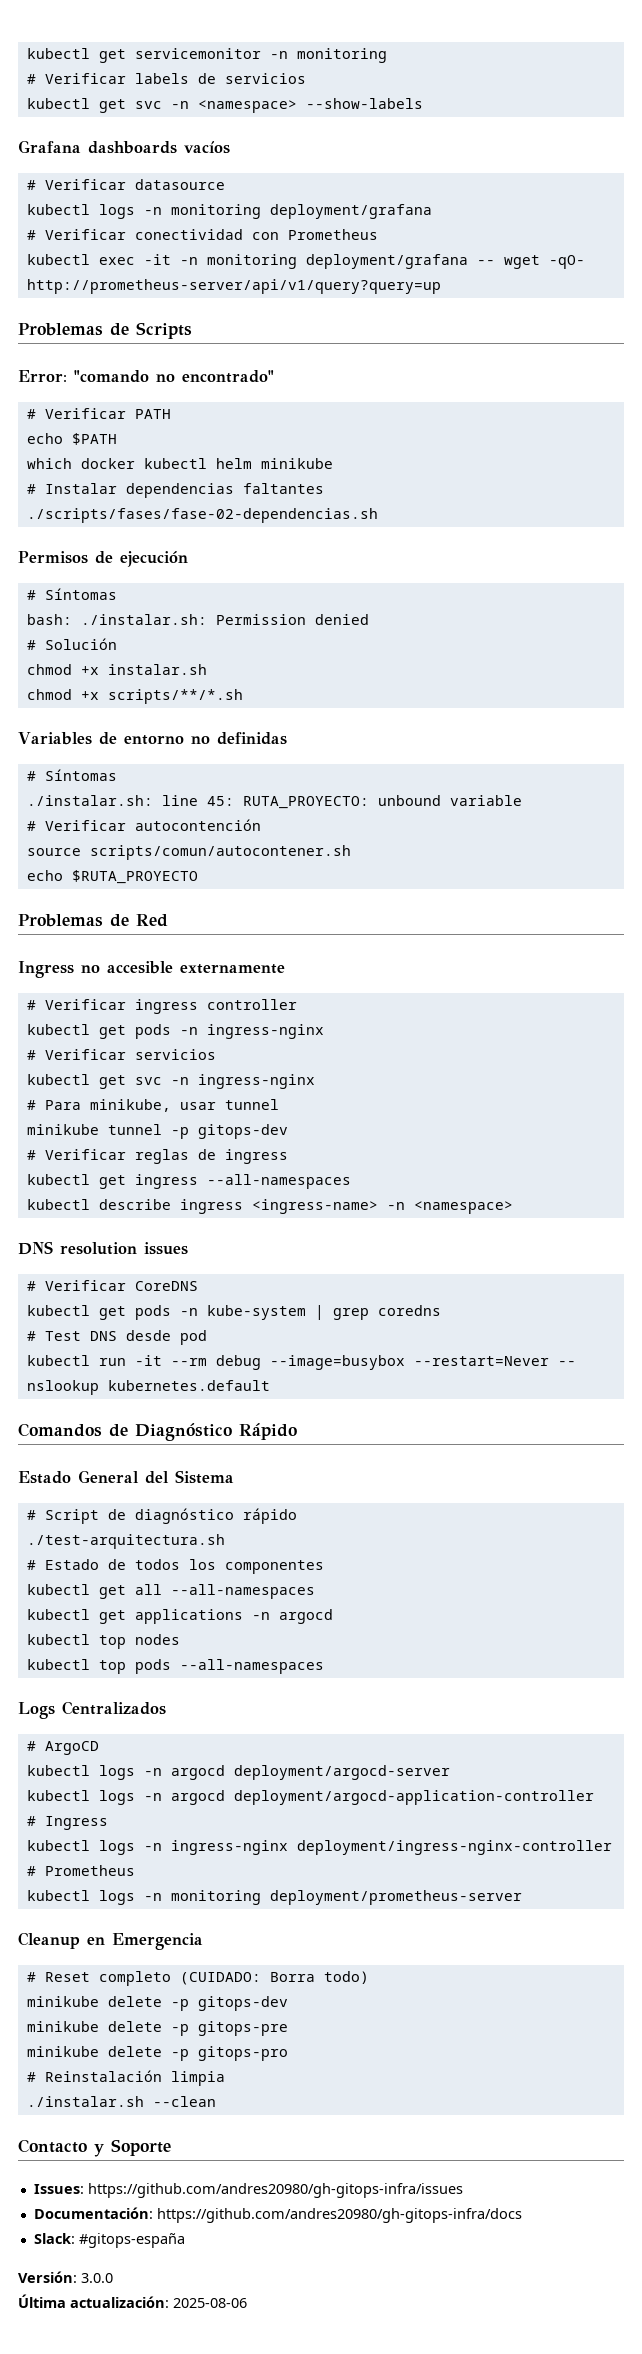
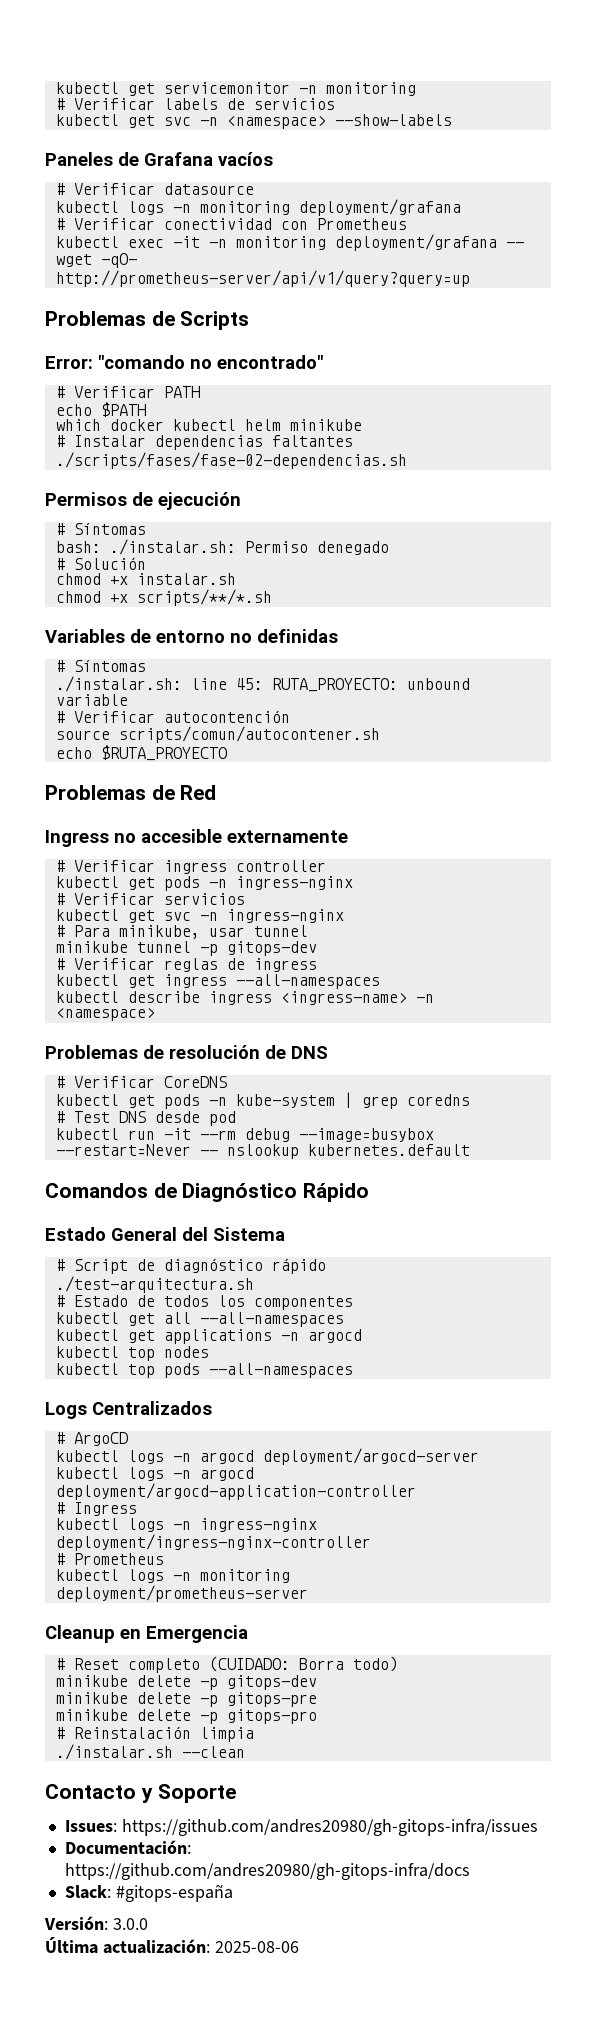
- Grafana dashboards vacíos
+ Paneles de Grafana vacíos
- bash: ./instalar.sh: Permission denied
+ bash: ./instalar.sh: Permiso denegado
- DNS resolution issues
+ Problemas de resolución de DNS

